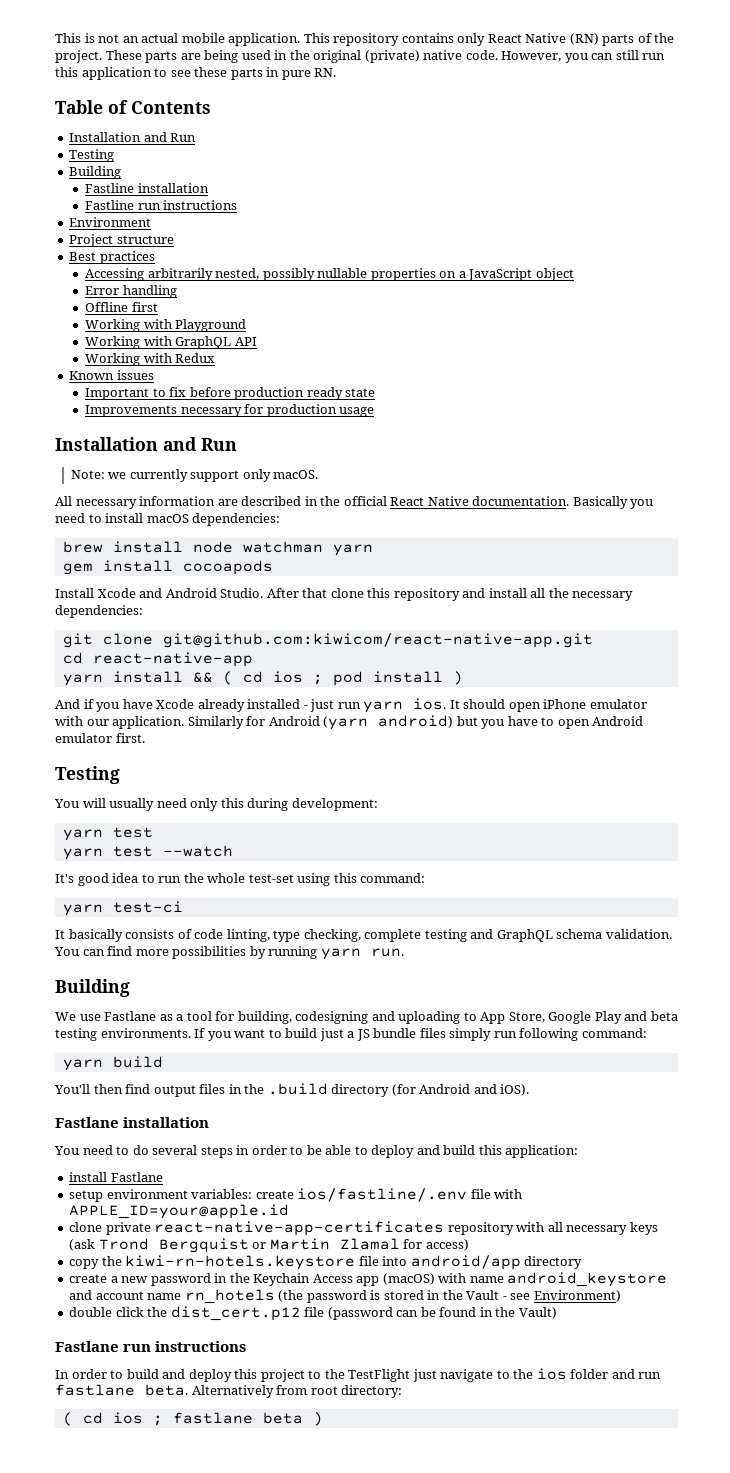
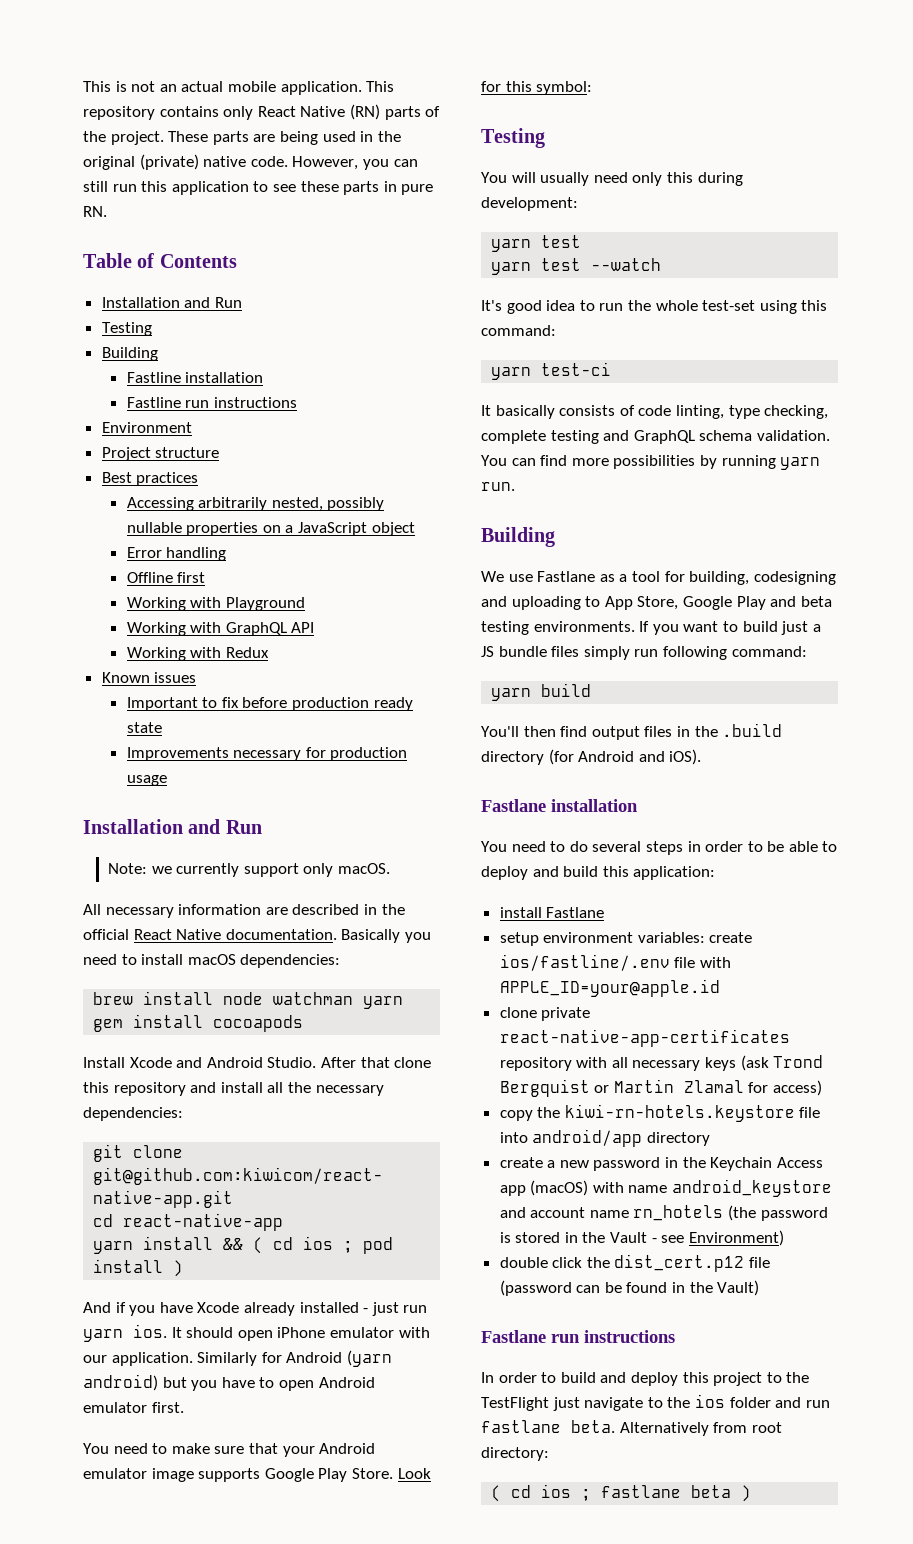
+ You need to make sure that your Android emulator image supports Google Play Store. Look for this symbol:

